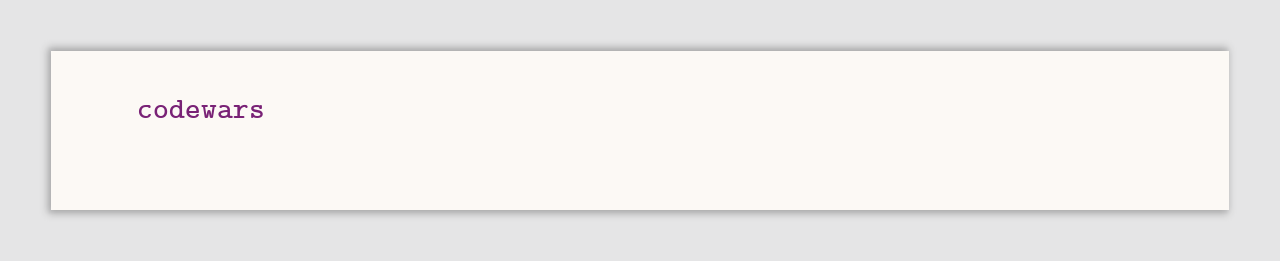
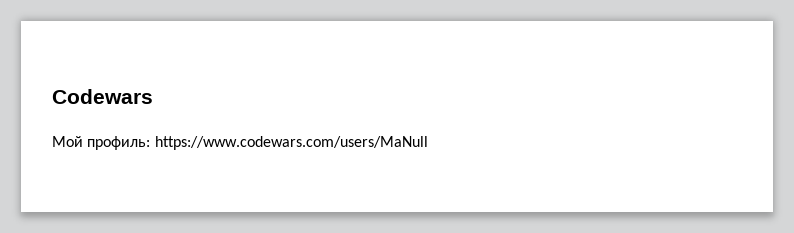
- codewars
+ Codewars
+ Мой профиль: https://www.codewars.com/users/MaNull

